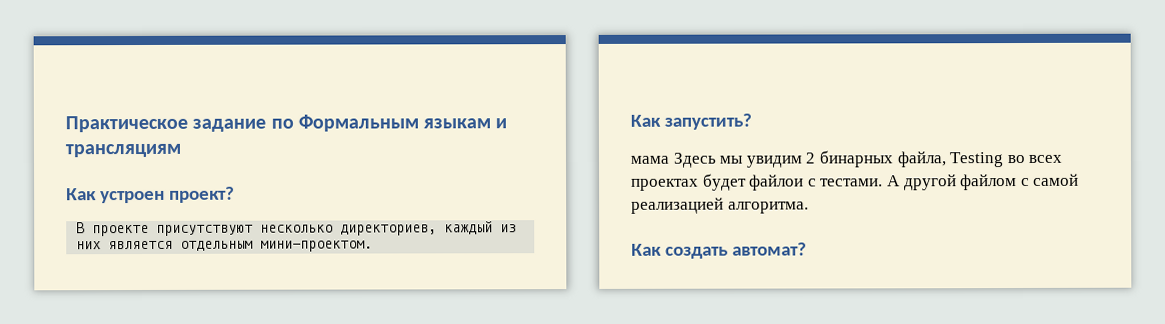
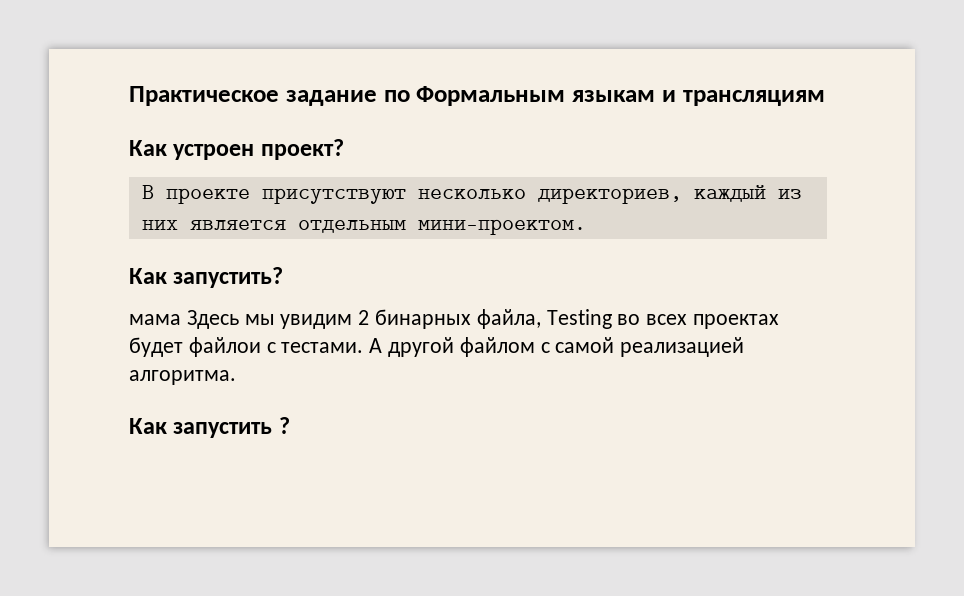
- Как создать автомат?
+ Как запустить ?

